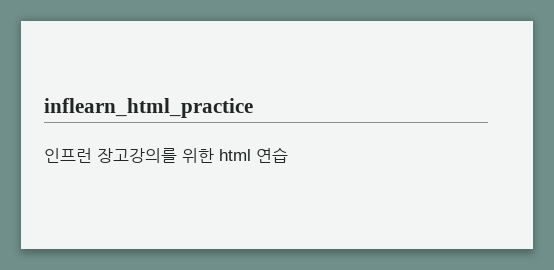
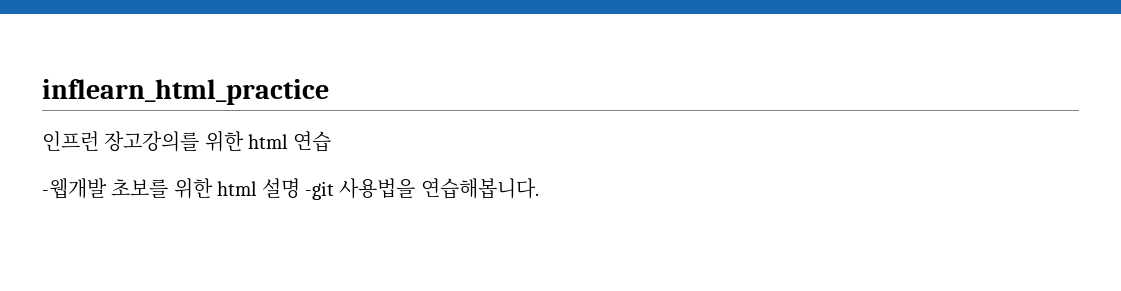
+ -웹개발 초보를 위한 html 설명 -git 사용법을 연습해봅니다.

